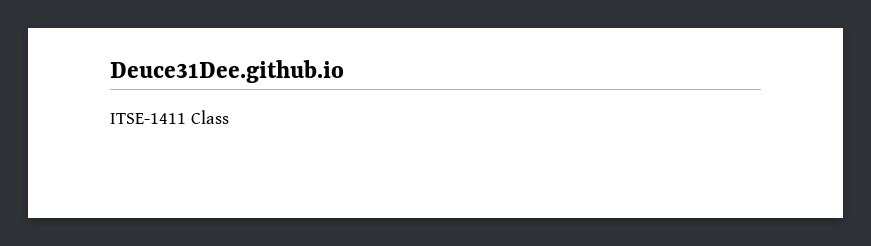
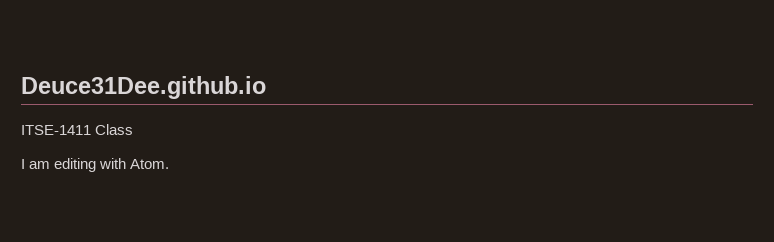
+ I am editing with Atom.

